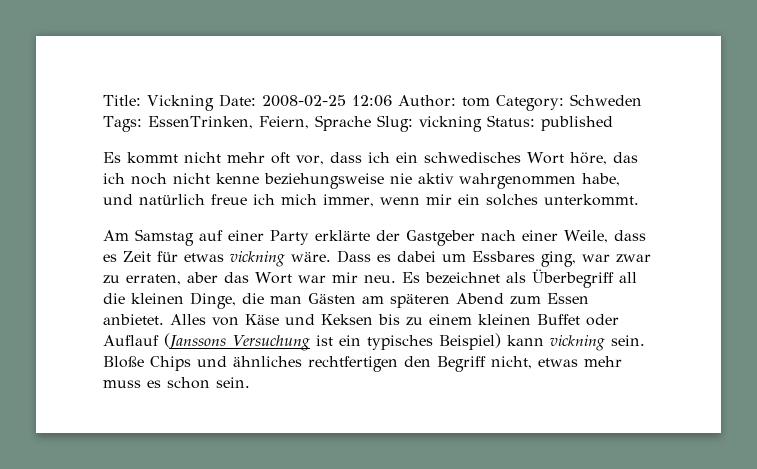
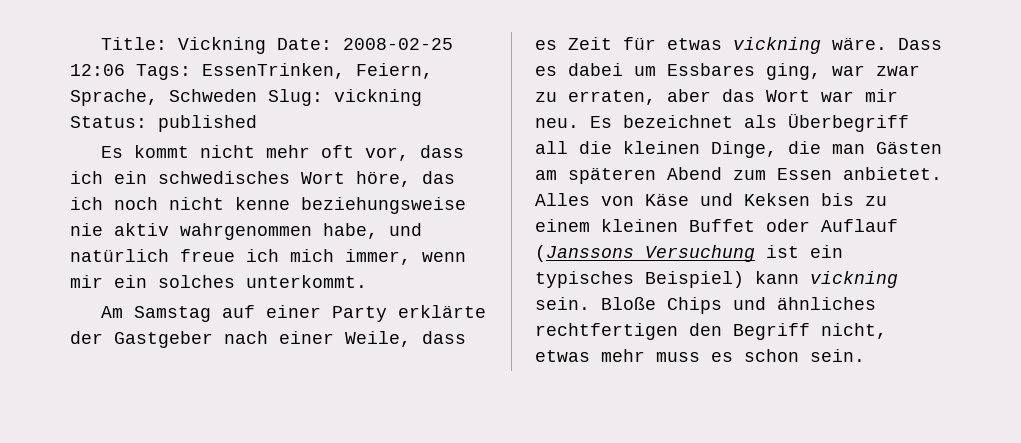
- Title: Vickning Date: 2008-02-25 12:06 Author: tom Category: Schweden Tags: EssenTrinken, Feiern, Sprache Slug: vickning Status: published
+ Title: Vickning Date: 2008-02-25 12:06 Tags: EssenTrinken, Feiern, Sprache, Schweden Slug: vickning Status: published

